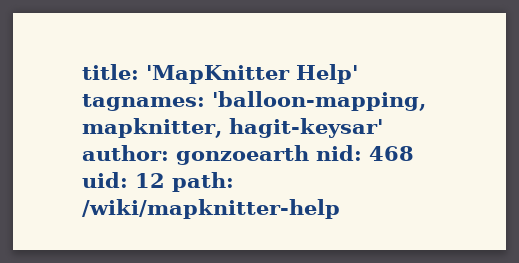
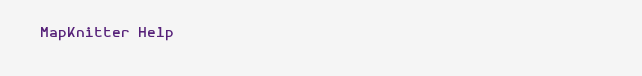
- title: 'MapKnitter Help' tagnames: 'balloon-mapping, mapknitter, hagit-keysar' author: gonzoearth nid: 468 uid: 12 path: /wiki/mapknitter-help
+ MapKnitter Help

